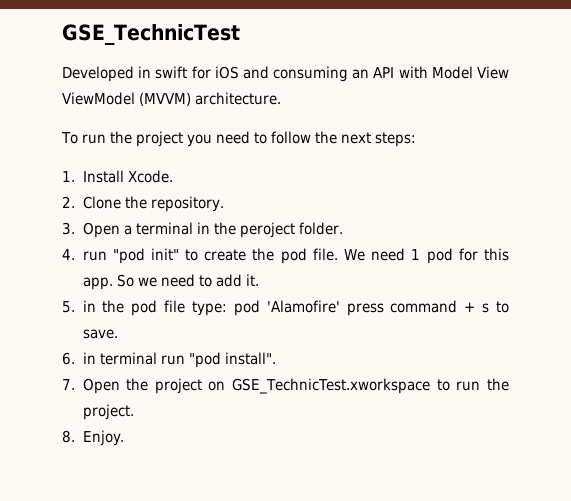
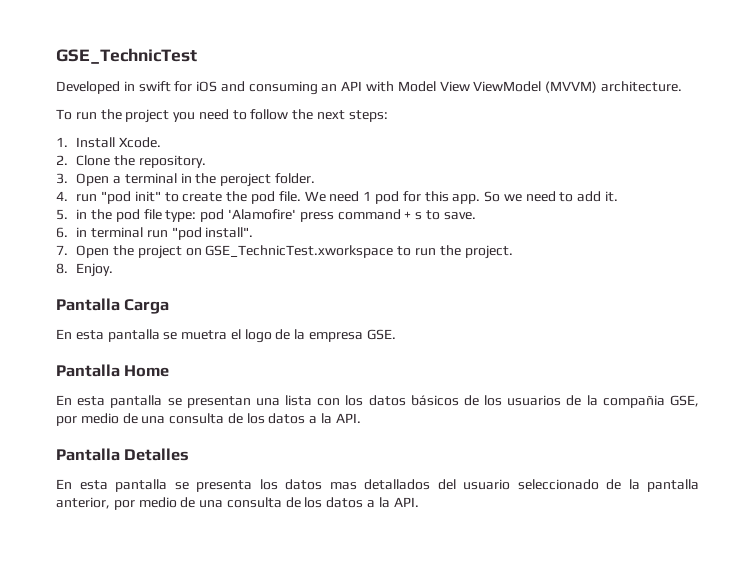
+ Pantalla Carga
+ En esta pantalla se muetra el logo de la empresa GSE.
+ Pantalla Home
+ En esta pantalla se presentan una lista con los datos básicos de los usuarios de la compañia GSE, por medio de una consulta de los datos a la API.
+ Pantalla Detalles
+ En esta pantalla se presenta los datos mas detallados del usuario seleccionado de la pantalla anterior, por medio de una consulta de los datos a la API.

